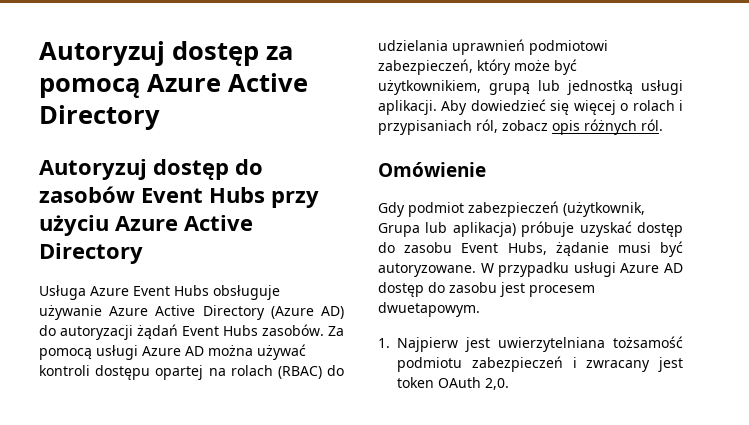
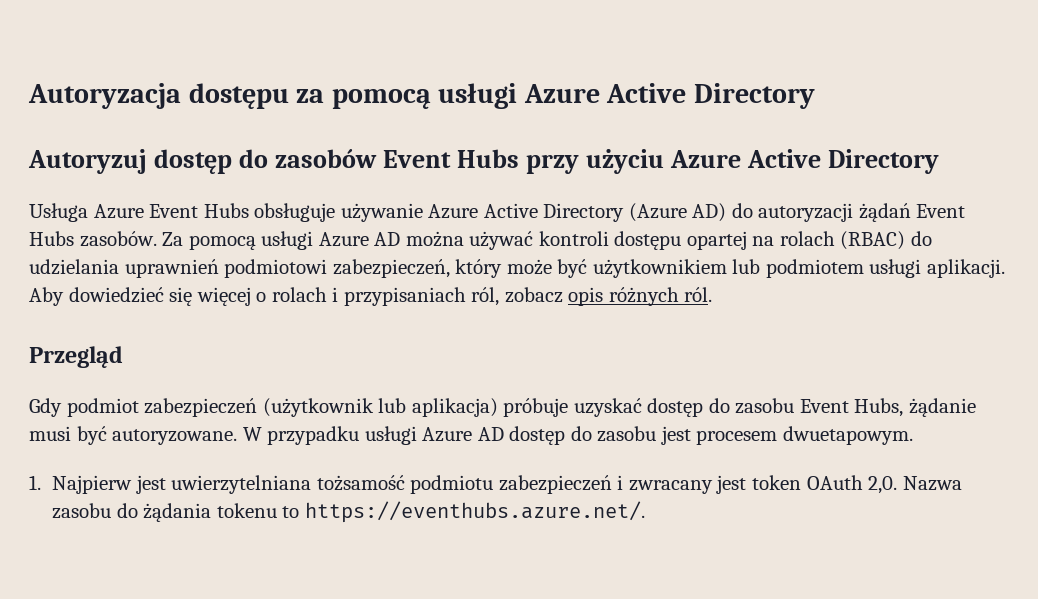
- Autoryzuj dostęp za pomocą Azure Active Directory
+ Autoryzacja dostępu za pomocą usługi Azure Active Directory
- Za pomocą usługi Azure AD można używać kontroli dostępu opartej na rolach (RBAC) do udzielania uprawnień podmiotowi zabezpieczeń, który może być użytkownikiem, grupą lub jednostką usługi aplikacji.
+ Za pomocą usługi Azure AD można używać kontroli dostępu opartej na rolach (RBAC) do udzielania uprawnień podmiotowi zabezpieczeń, który może być użytkownikiem lub podmiotem usługi aplikacji.
- Omówienie
+ Przegląd
- Gdy podmiot zabezpieczeń (użytkownik, Grupa lub aplikacja) próbuje uzyskać dostęp do zasobu Event Hubs, żądanie musi być autoryzowane.
+ Gdy podmiot zabezpieczeń (użytkownik lub aplikacja) próbuje uzyskać dostęp do zasobu Event Hubs, żądanie musi być autoryzowane.
+ Nazwa zasobu do żądania tokenu to https://eventhubs.azure.net/.

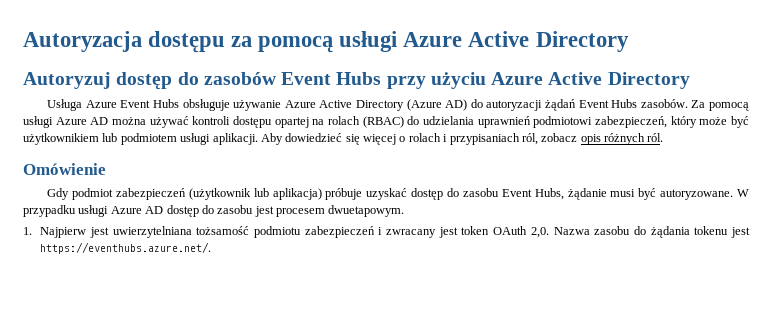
- Przegląd
+ Omówienie
- Nazwa zasobu do żądania tokenu to https://eventhubs.azure.net/.
+ Nazwa zasobu do żądania tokenu jest https://eventhubs.azure.net/.

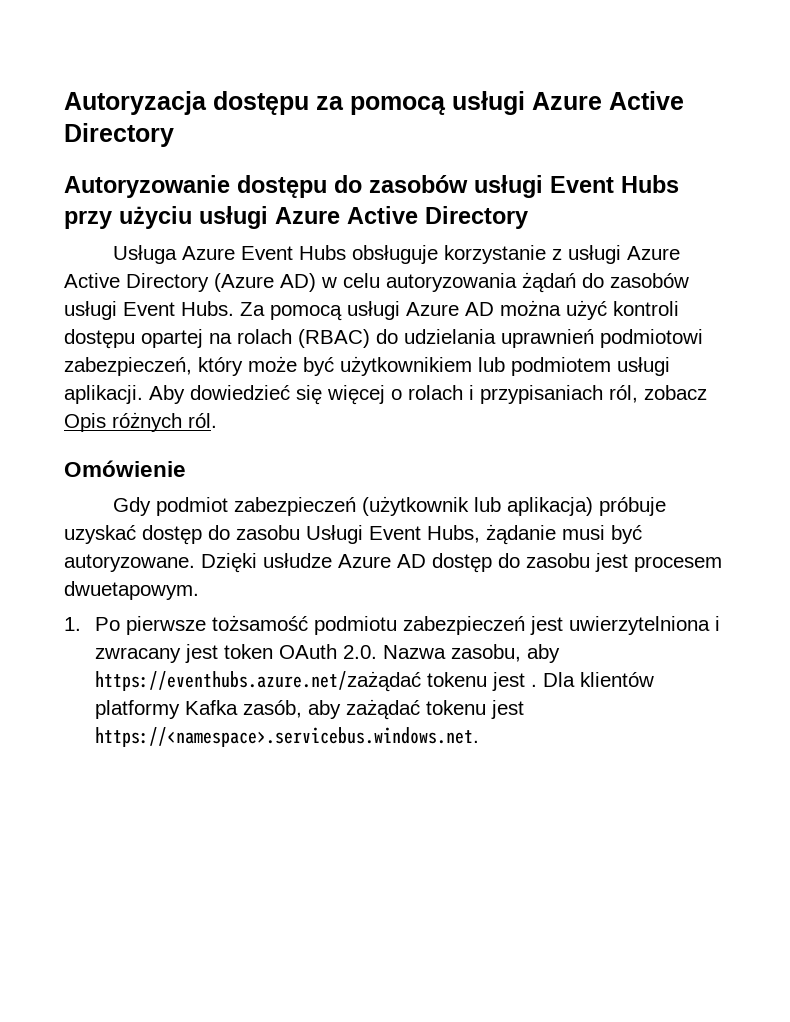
- Autoryzuj dostęp do zasobów Event Hubs przy użyciu Azure Active Directory
+ Autoryzowanie dostępu do zasobów usługi Event Hubs przy użyciu usługi Azure Active Directory
- Usługa Azure Event Hubs obsługuje używanie Azure Active Directory (Azure AD) do autoryzacji żądań Event Hubs zasobów.
+ Usługa Azure Event Hubs obsługuje korzystanie z usługi Azure Active Directory (Azure AD) w celu autoryzowania żądań do zasobów usługi Event Hubs.
- Za pomocą usługi Azure AD można używać kontroli dostępu opartej na rolach (RBAC) do udzielania uprawnień podmiotowi zabezpieczeń, który może być użytkownikiem lub podmiotem usługi aplikacji.
+ Za pomocą usługi Azure AD można użyć kontroli dostępu opartej na rolach (RBAC) do udzielania uprawnień podmiotowi zabezpieczeń, który może być użytkownikiem lub podmiotem usługi aplikacji.
- Aby dowiedzieć się więcej o rolach i przypisaniach ról, zobacz opis różnych ról.
+ Aby dowiedzieć się więcej o rolach i przypisaniach ról, zobacz Opis różnych ról.
- Gdy podmiot zabezpieczeń (użytkownik lub aplikacja) próbuje uzyskać dostęp do zasobu Event Hubs, żądanie musi być autoryzowane.
+ Gdy podmiot zabezpieczeń (użytkownik lub aplikacja) próbuje uzyskać dostęp do zasobu Usługi Event Hubs, żądanie musi być autoryzowane.
- W przypadku usługi Azure AD dostęp do zasobu jest procesem dwuetapowym.
+ Dzięki usłudze Azure AD dostęp do zasobu jest procesem dwuetapowym.
- 1. Najpierw jest uwierzytelniana tożsamość podmiotu zabezpieczeń i zwracany jest token OAuth 2,0. Nazwa zasobu do żądania tokenu jest https://eventhubs.azure.net/.
+ 1. Po pierwsze tożsamość podmiotu zabezpieczeń jest uwierzytelniona i zwracany jest token OAuth 2.0. Nazwa zasobu, aby https://eventhubs.azure.net/zażądać tokenu jest . Dla klientów platformy Kafka zasób, aby zażądać tokenu jest https://<namespace>.servicebus.windows.net.

